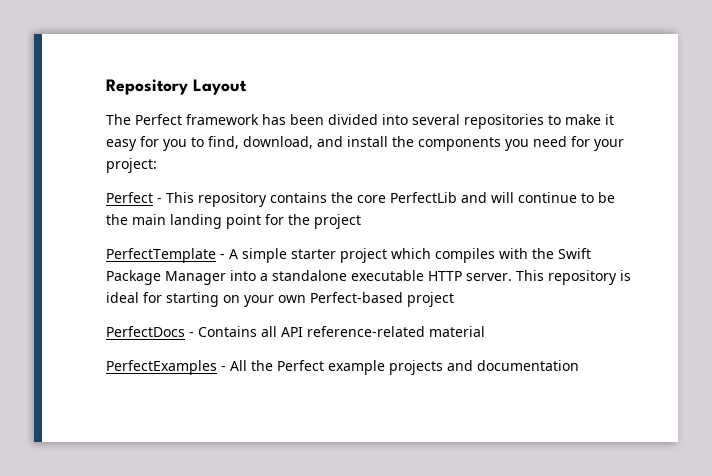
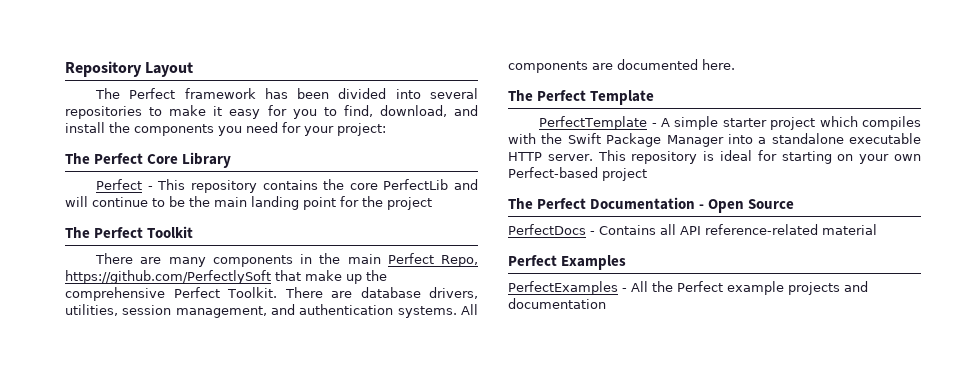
+ The Perfect Core Library
+ The Perfect Toolkit
+ There are many components in the main Perfect Repo, https://github.com/PerfectlySoft that make up the comprehensive Perfect Toolkit. There are database drivers, utilities, session management, and authentication systems. All components are documented here.
+ The Perfect Template
+ The Perfect Documentation - Open Source
+ Perfect Examples

